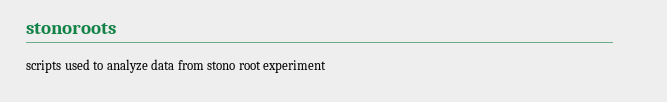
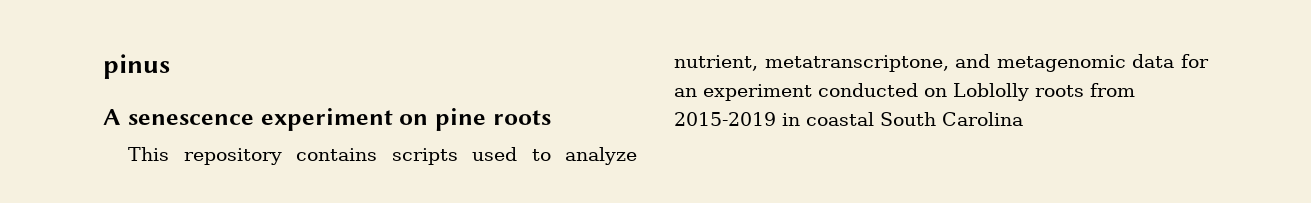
- stonoroots
- scripts used to analyze data from stono root experiment
+ pinus
+ A senescence experiment on pine roots
+ This repository contains scripts used to analyze nutrient, metatranscriptone, and metagenomic data for an experiment conducted on Loblolly roots from 2015-2019 in coastal South Carolina

